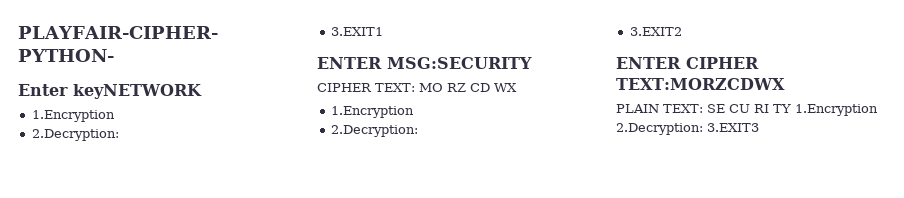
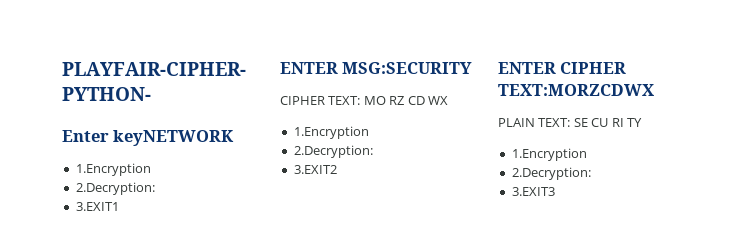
- PLAIN TEXT: SE CU RI TY 1.Encryption 2.Decryption: 3.EXIT3
+ PLAIN TEXT: SE CU RI TY
+ 1.Encryption
+ 2.Decryption:
+ 3.EXIT3

